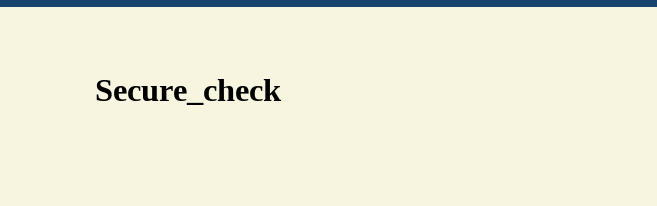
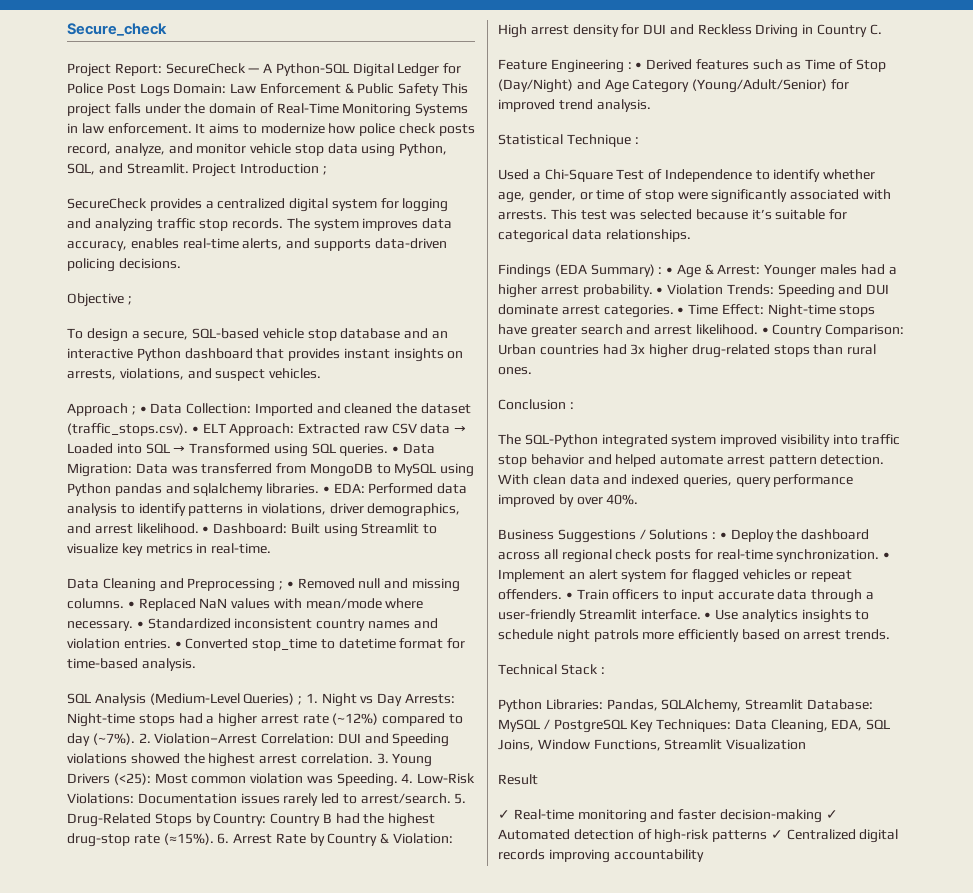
+ Project Report: SecureCheck — A Python-SQL Digital Ledger for Police Post Logs Domain: Law Enforcement & Public Safety This project falls under the domain of Real-Time Monitoring Systems in law enforcement. It aims to modernize how police check posts record, analyze, and monitor vehicle stop data using Python, SQL, and Streamlit. Project Introduction ;
+ SecureCheck provides a centralized digital system for logging and analyzing traffic stop records. The system improves data accuracy, enables real-time alerts, and supports data-driven policing decisions.
+ Objective ;
+ To design a secure, SQL-based vehicle stop database and an interactive Python dashboard that provides instant insights on arrests, violations, and suspect vehicles.
+ Approach ; • Data Collection: Imported and cleaned the dataset (traffic_stops.csv). • ELT Approach: Extracted raw CSV data → Loaded into SQL → Transformed using SQL queries. • Data Migration: Data was transferred from MongoDB to MySQL using Python pandas and sqlalchemy libraries. • EDA: Performed data analysis to identify patterns in violations, driver demographics, and arrest likelihood. • Dashboard: Built using Streamlit to visualize key metrics in real-time.
+ Data Cleaning and Preprocessing ; • Removed null and missing columns. • Replaced NaN values with mean/mode where necessary. • Standardized inconsistent country names and violation entries. • Converted stop_time to datetime format for time-based analysis.
+ SQL Analysis (Medium-Level Queries) ; 1. Night vs Day Arrests: Night-time stops had a higher arrest rate (~12%) compared to day (~7%). 2. Violation–Arrest Correlation: DUI and Speeding violations showed the highest arrest correlation. 3. Young Drivers (<25): Most common violation was Speeding. 4. Low-Risk Violations: Documentation issues rarely led to arrest/search. 5. Drug-Related Stops by Country: Country B had the highest drug-stop rate (≈15%). 6. Arrest Rate by Country & Violation: High arrest density for DUI and Reckless Driving in Country C.
+ Feature Engineering : • Derived features such as Time of Stop (Day/Night) and Age Category (Young/Adult/Senior) for improved trend analysis.
+ Statistical Technique :
+ Used a Chi-Square Test of Independence to identify whether age, gender, or time of stop were significantly associated with arrests. This test was selected because it’s suitable for categorical data relationships.
+ Findings (EDA Summary) : • Age & Arrest: Younger males had a higher arrest probability. • Violation Trends: Speeding and DUI dominate arrest categories. • Time Effect: Night-time stops have greater search and arrest likelihood. • Country Comparison: Urban countries had 3x higher drug-related stops than rural ones.
+ Conclusion :
+ The SQL-Python integrated system improved visibility into traffic stop behavior and helped automate arrest pattern detection. With clean data and indexed queries, query performance improved by over 40%.
+ Business Suggestions / Solutions : • Deploy the dashboard across all regional check posts for real-time synchronization. • Implement an alert system for flagged vehicles or repeat offenders. • Train officers to input accurate data through a user-friendly Streamlit interface. • Use analytics insights to schedule night patrols more efficiently based on arrest trends.
+ Technical Stack :
+ Python Libraries: Pandas, SQLAlchemy, Streamlit Database: MySQL / PostgreSQL Key Techniques: Data Cleaning, EDA, SQL Joins, Window Functions, Streamlit Visualization
+ Result
+ ✓ Real-time monitoring and faster decision-making ✓ Automated detection of high-risk patterns ✓ Centralized digital records improving accountability

